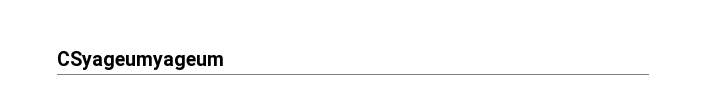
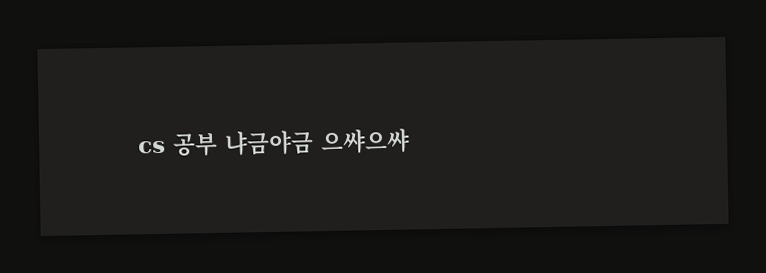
- CSyageumyageum
+ cs 공부 냐금야금 으쌰으쌰

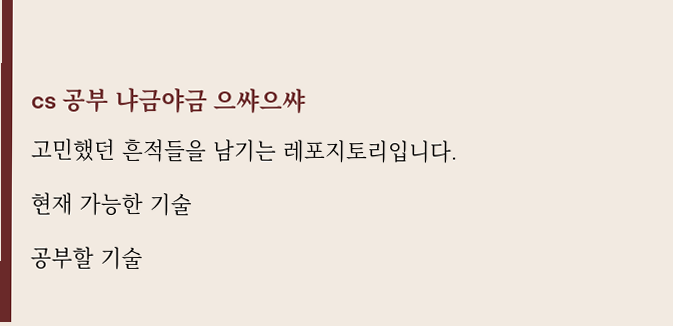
+ 고민했던 흔적들을 남기는 레포지토리입니다.
+ 현재 가능한 기술
+ 공부할 기술

